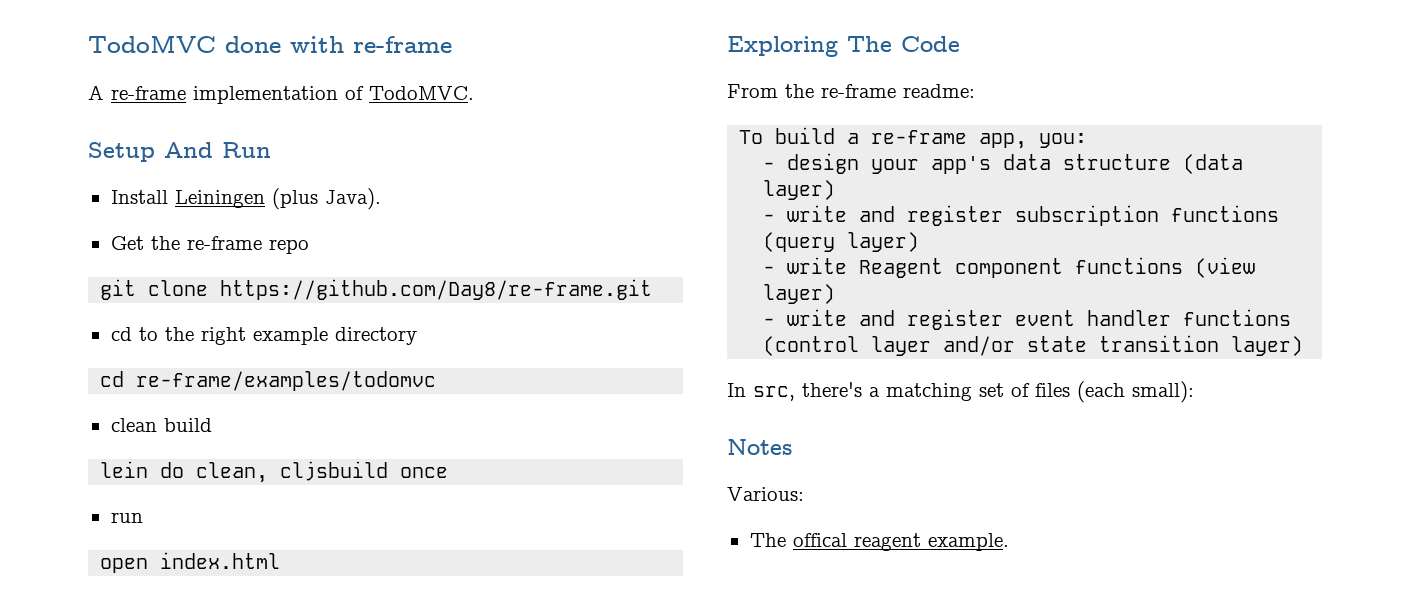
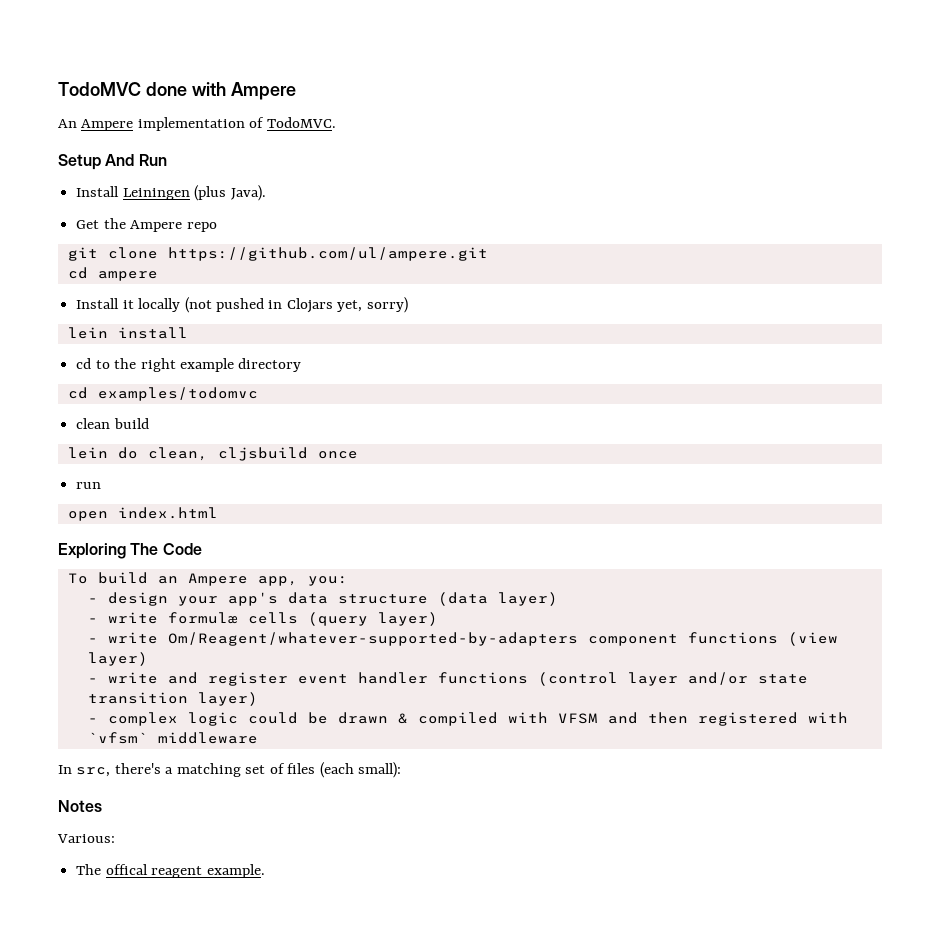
- TodoMVC done with re-frame
- A re-frame implementation of TodoMVC.
+ TodoMVC done with Ampere
+ An Ampere implementation of TodoMVC.
- Get the re-frame repo
+ Get the Ampere repo
- git clone https://github.com/Day8/re-frame.git
+ git clone https://github.com/ul/ampere.git
+ cd ampere
+ Install it locally (not pushed in Clojars yet, sorry)
+ lein install
- cd re-frame/examples/todomvc
+ cd examples/todomvc
- From the re-frame readme:
- To build a re-frame app, you:
+ To build an Ampere app, you:
- - write and register subscription functions (query layer)
+ - write formulæ cells (query layer)
- - write Reagent component functions (view layer)
+ - write Om/Reagent/whatever-supported-by-adapters component functions (view layer)
+ - complex logic could be drawn & compiled with VFSM and then registered with `vfsm` middleware

